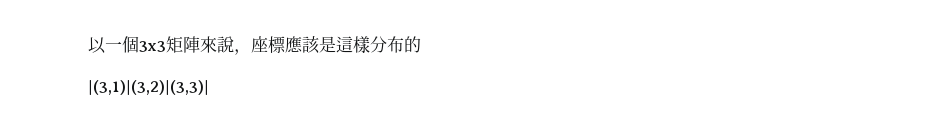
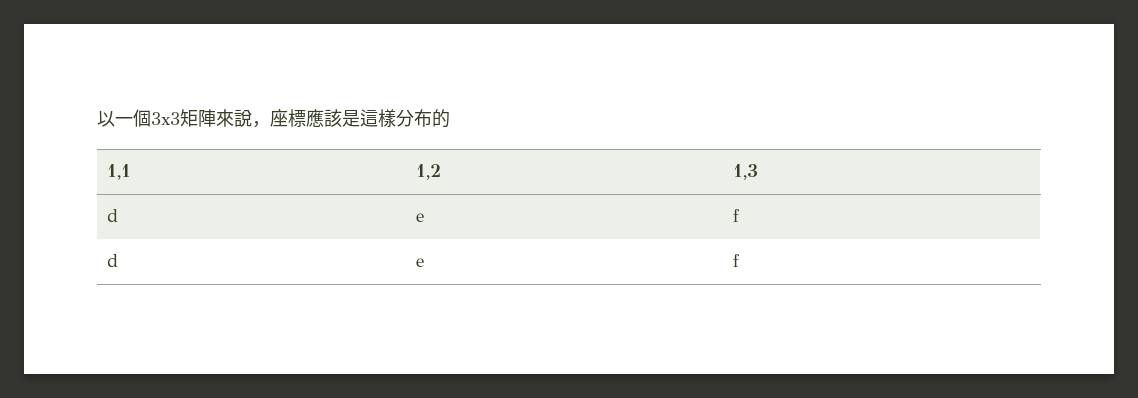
- |(3,1)|(3,2)|(3,3)|
+ 1,1 | 1,2 | 1,3
+ d | e | f
+ d | e | f

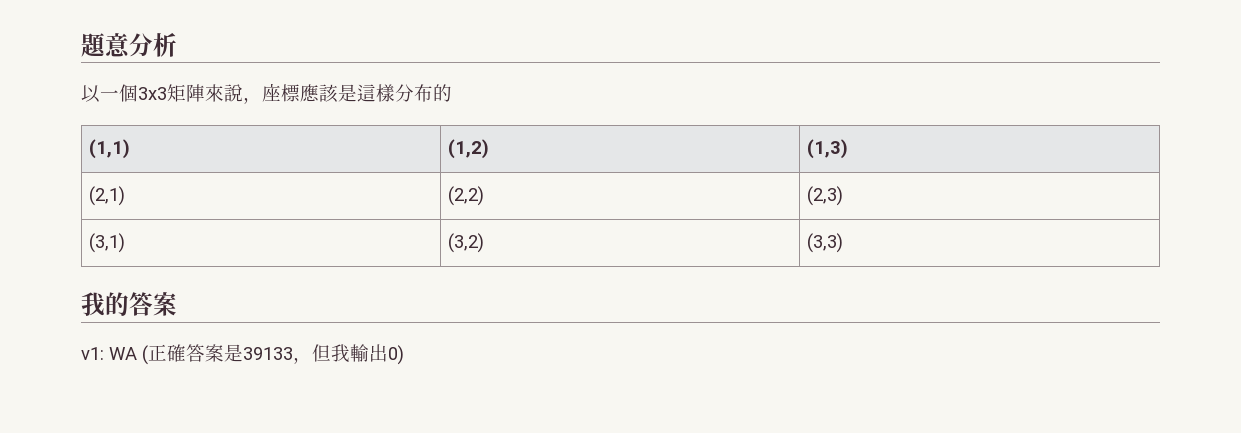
+ 題意分析
- 1,1 | 1,2 | 1,3
- d | e | f
- d | e | f
+ (1,1) | (1,2) | (1,3)
+ (2,1) | (2,2) | (2,3)
+ (3,1) | (3,2) | (3,3)
+ 我的答案
+ v1: WA (正確答案是39133，但我輸出0)

